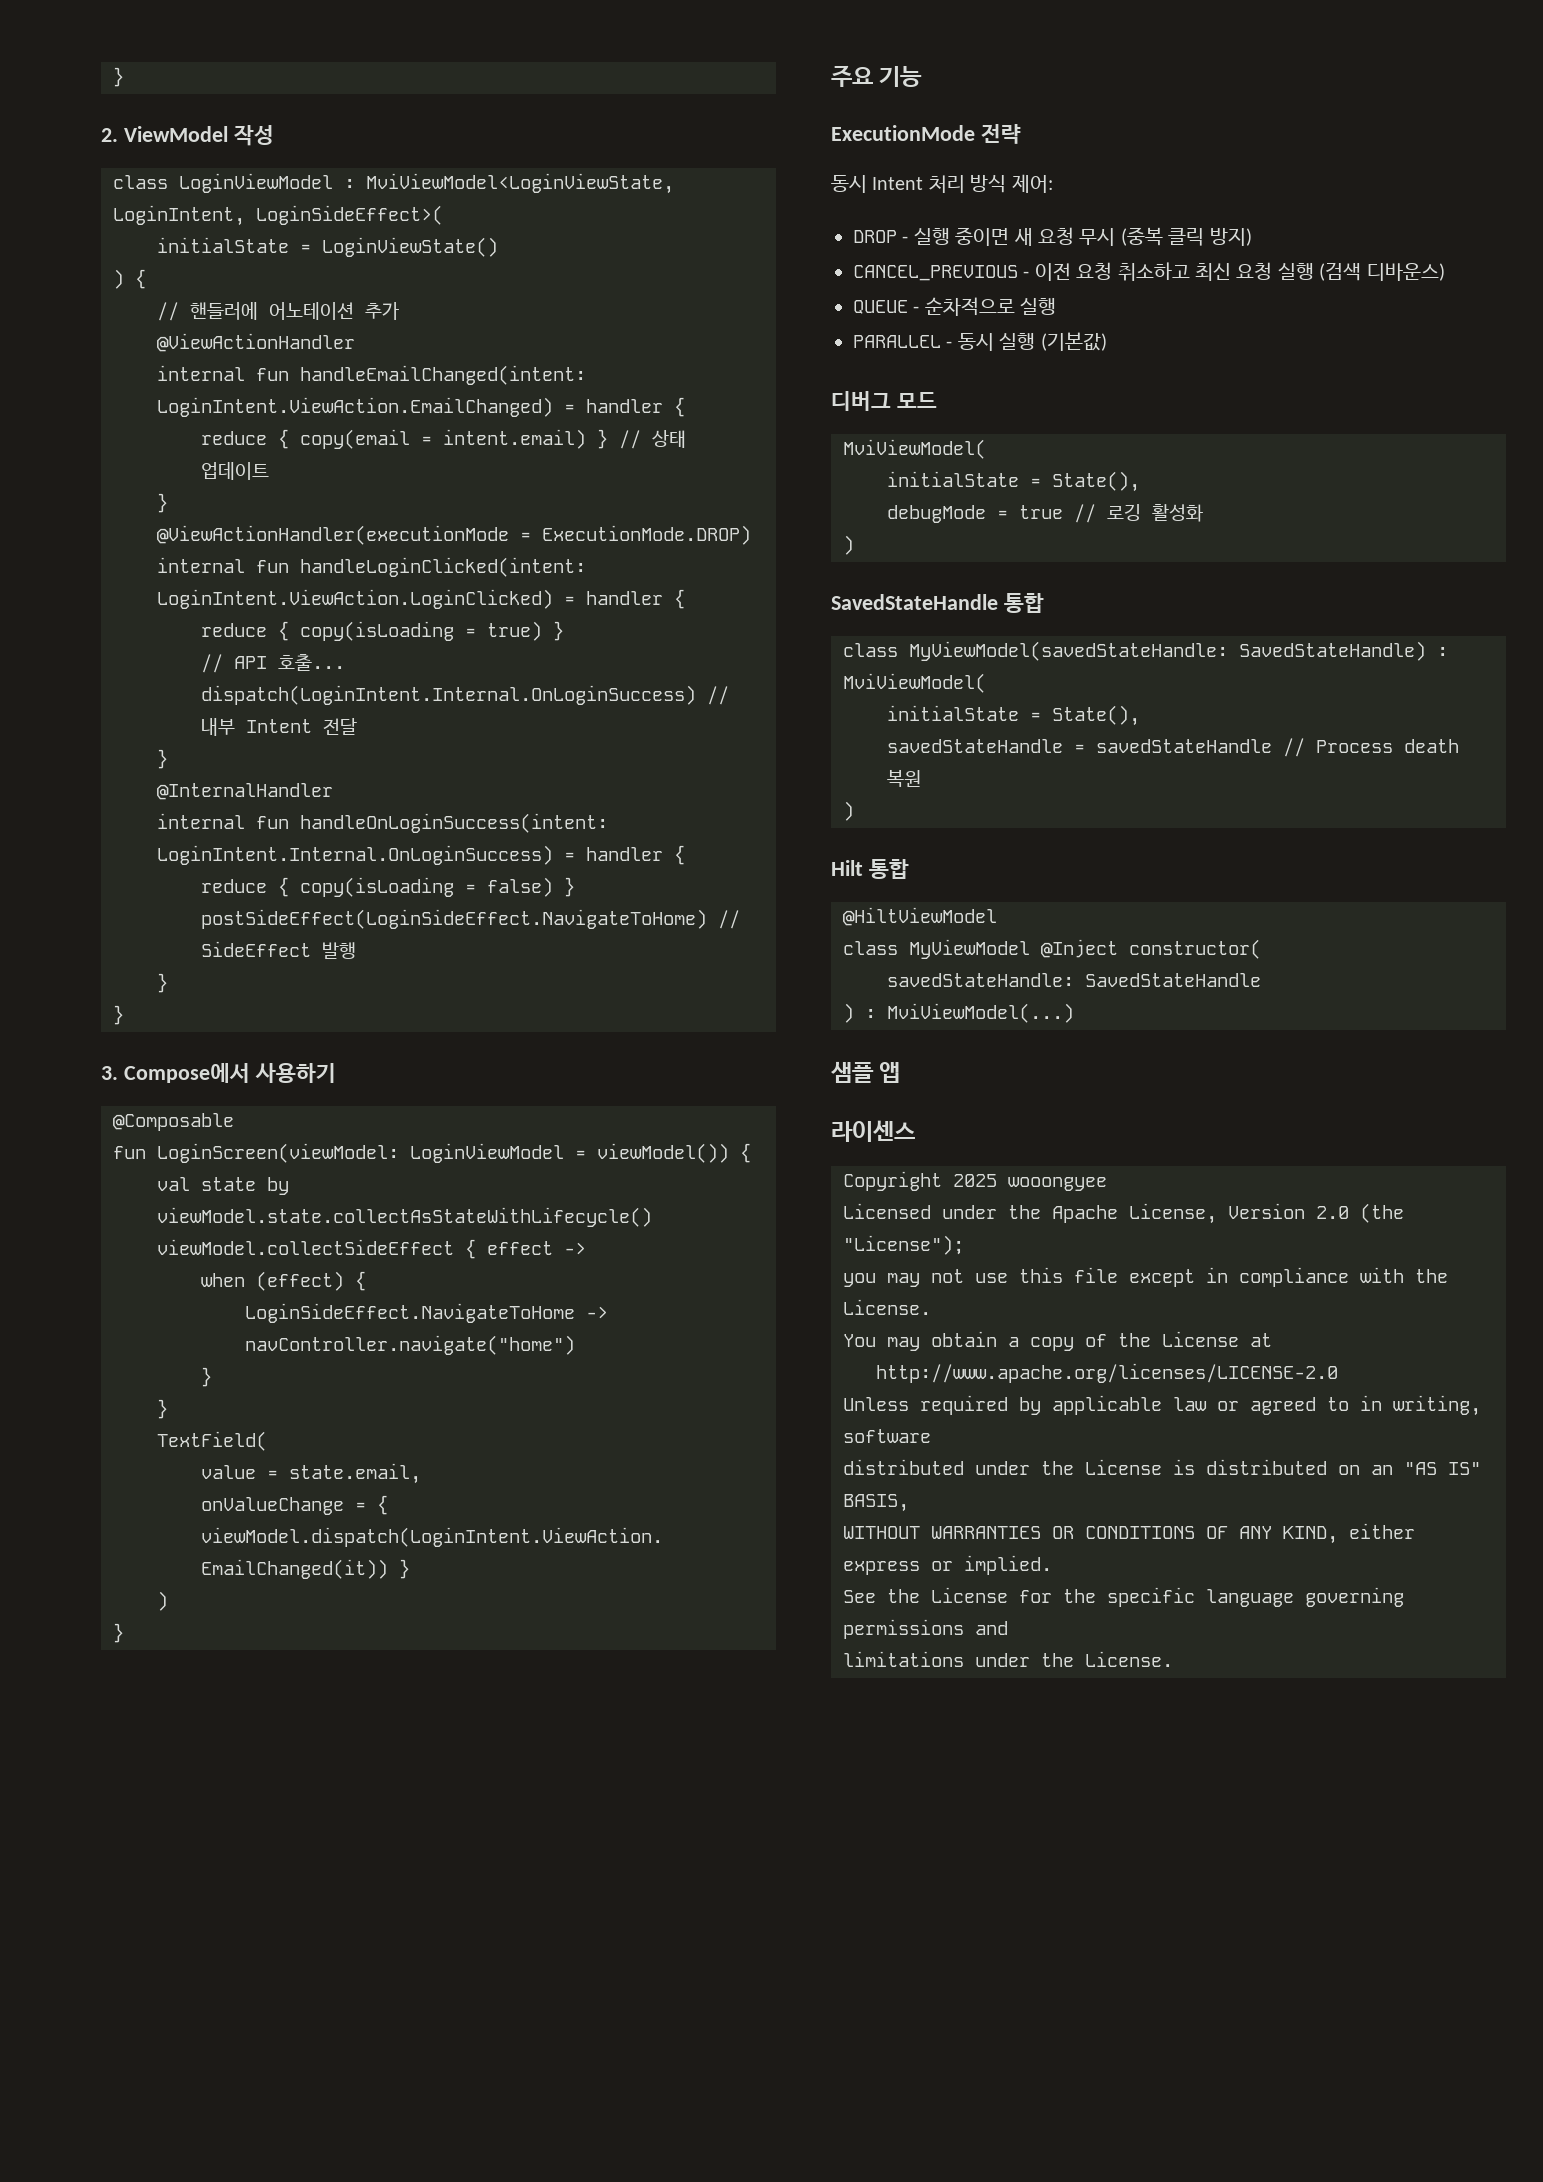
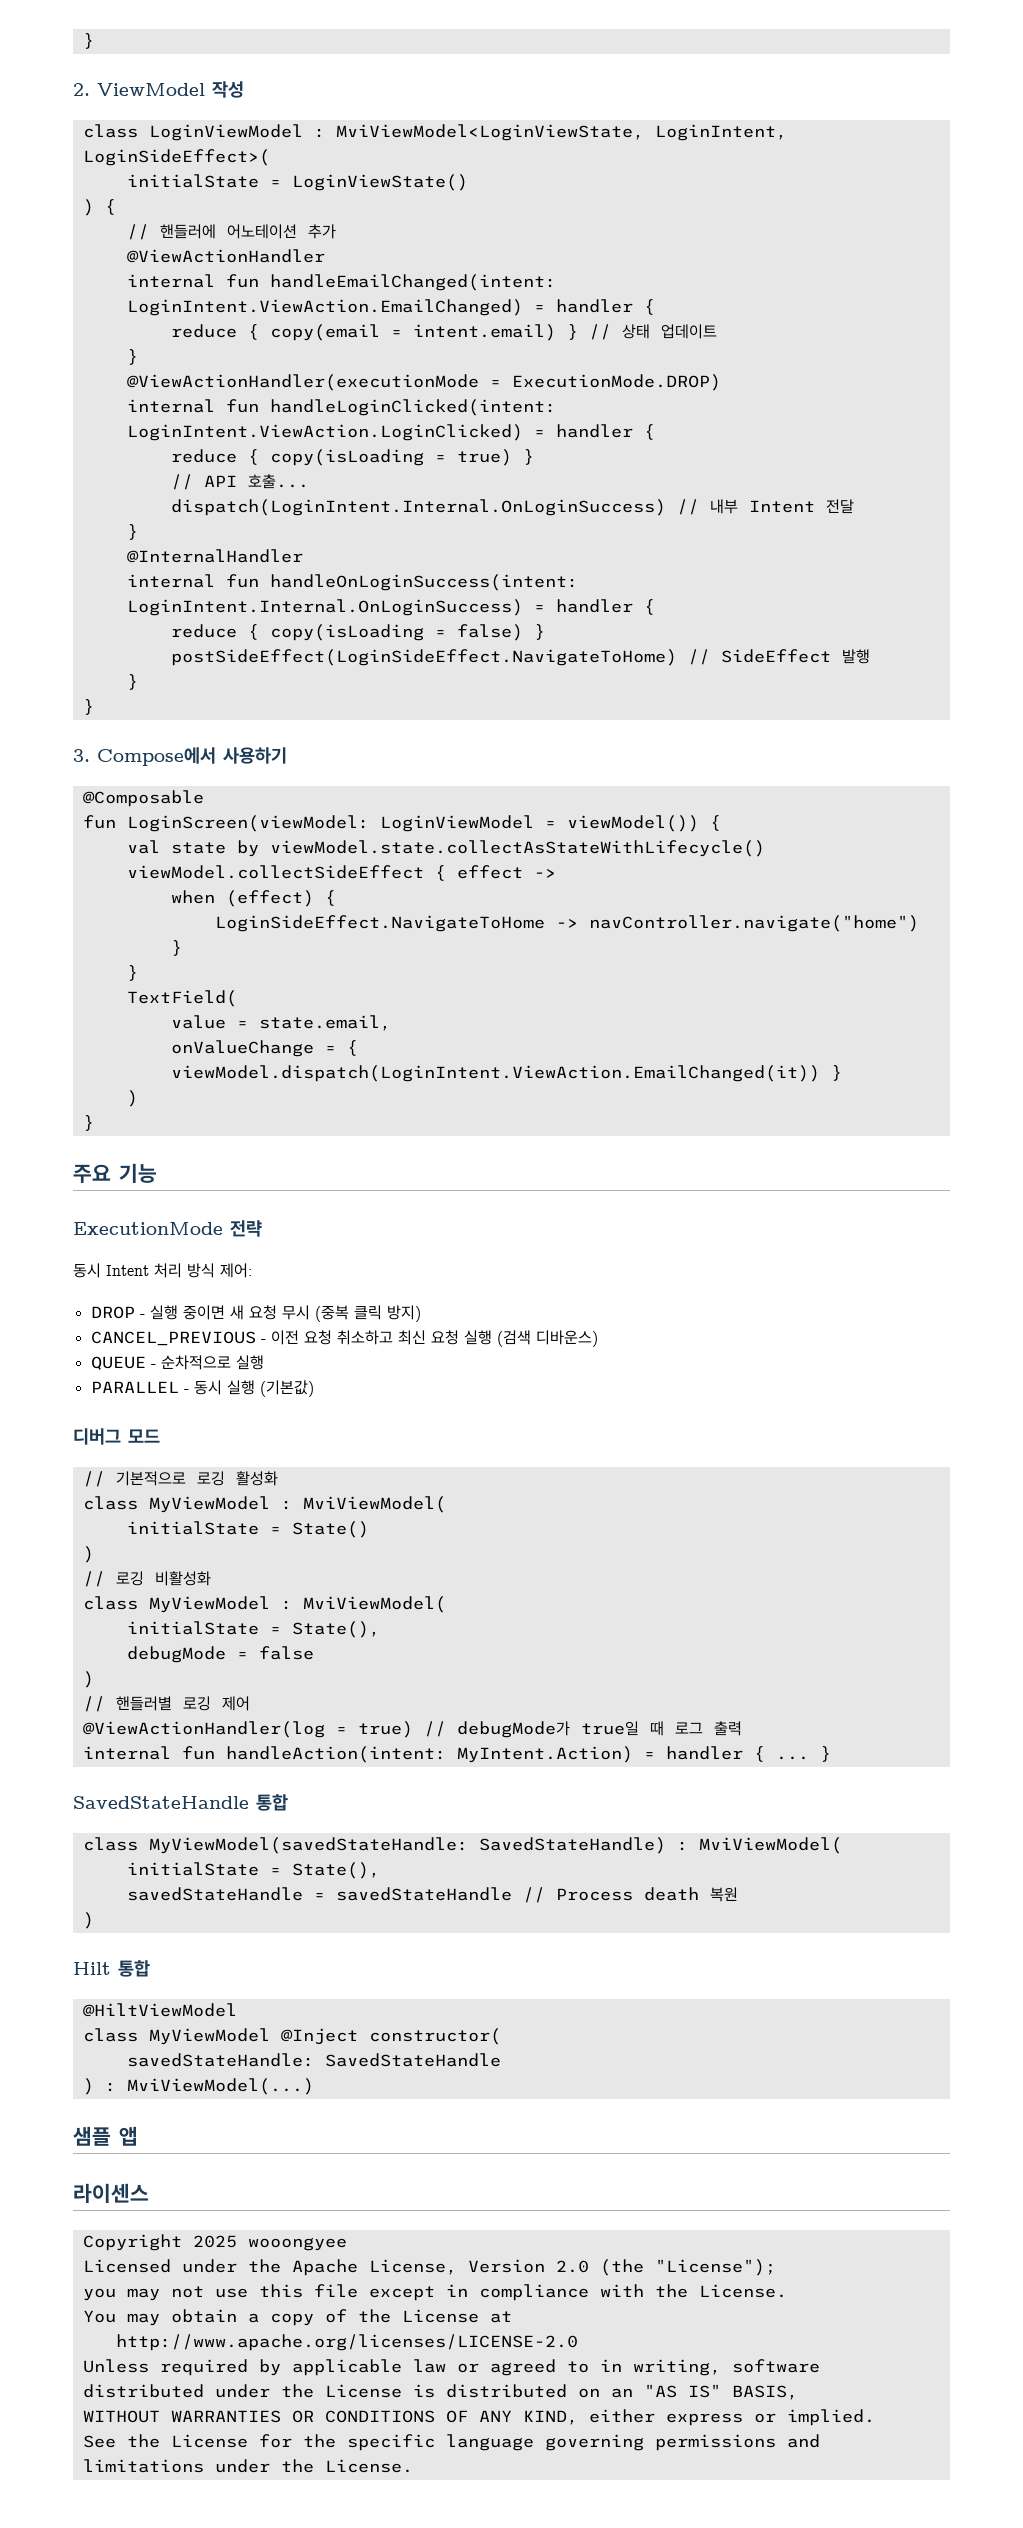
  디버그 모드
- MviViewModel(
+ // 기본적으로 로깅 활성화
+ class MyViewModel : MviViewModel(
+ initialState = State()
+ )
+ // 로깅 비활성화
+ class MyViewModel : MviViewModel(
- debugMode = true // 로깅 활성화
+ debugMode = false
  )
+ // 핸들러별 로깅 제어
+ @ViewActionHandler(log = true) // debugMode가 true일 때 로그 출력
+ internal fun handleAction(intent: MyIntent.Action) = handler { ... }

